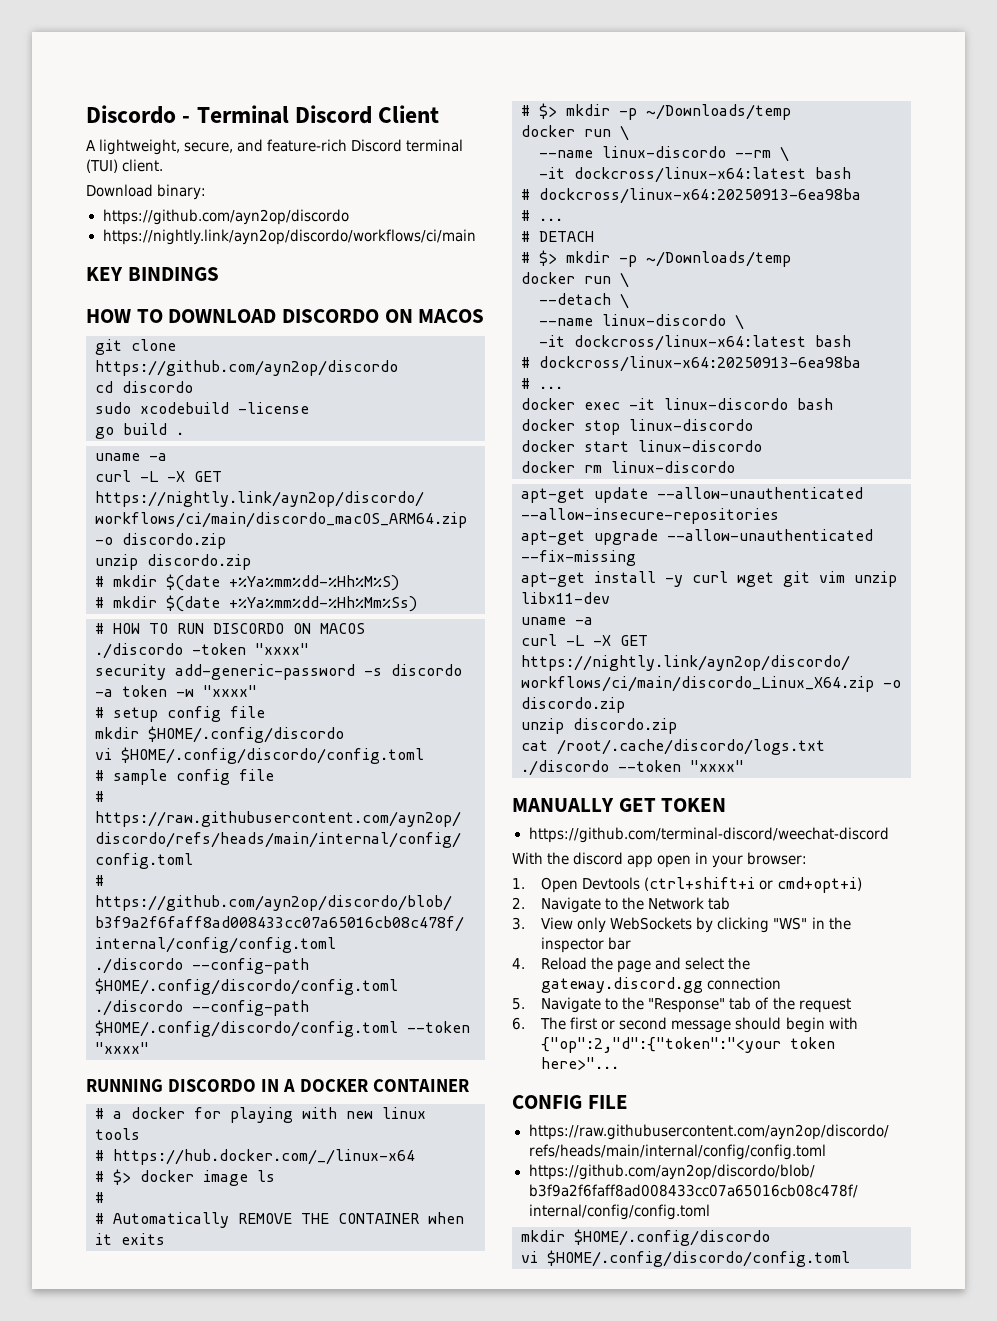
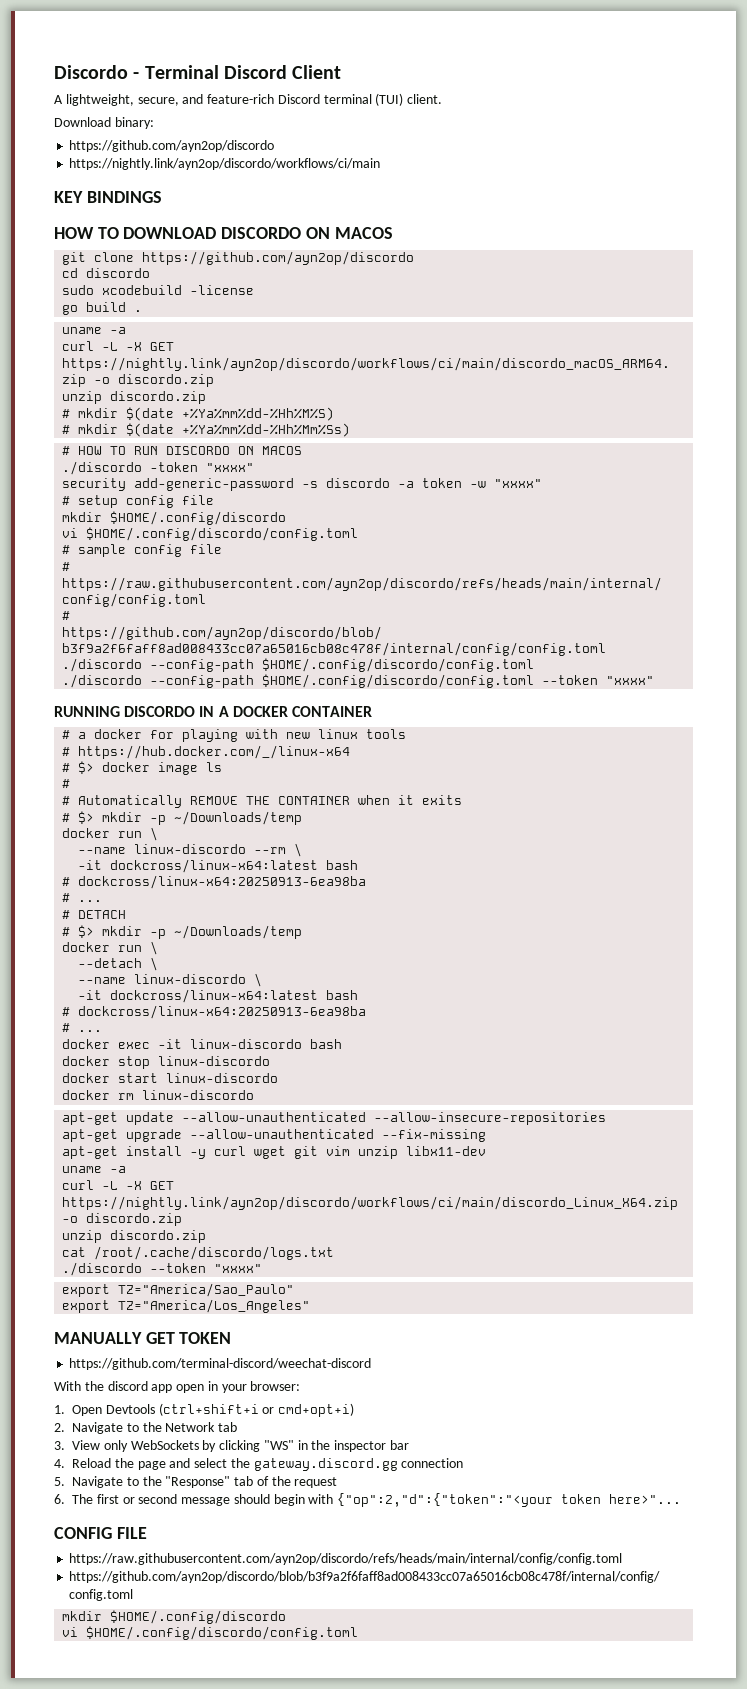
+ export TZ="America/Sao_Paulo"
+ export TZ="America/Los_Angeles"

